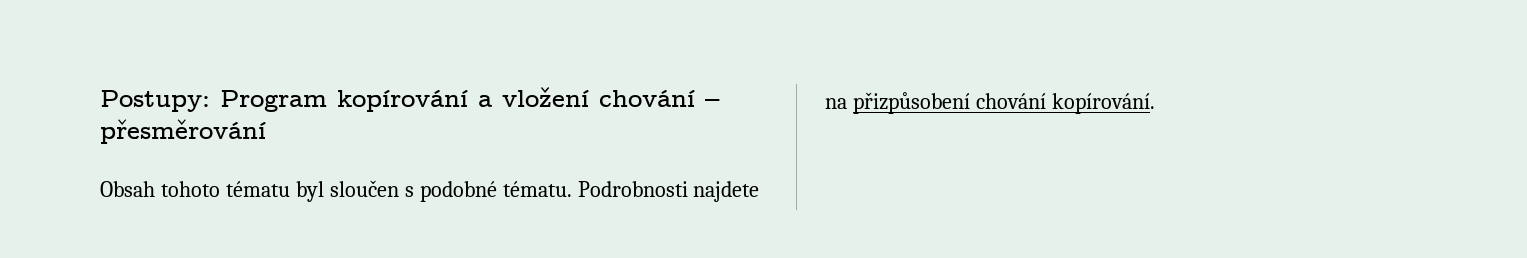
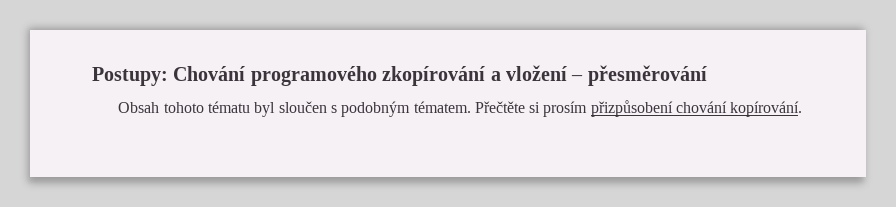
- Postupy: Program kopírování a vložení chování – přesměrování
+ Postupy: Chování programového zkopírování a vložení – přesměrování
- Obsah tohoto tématu byl sloučen s podobné tématu. Podrobnosti najdete na přizpůsobení chování kopírování.
+ Obsah tohoto tématu byl sloučen s podobným tématem. Přečtěte si prosím přizpůsobení chování kopírování.

